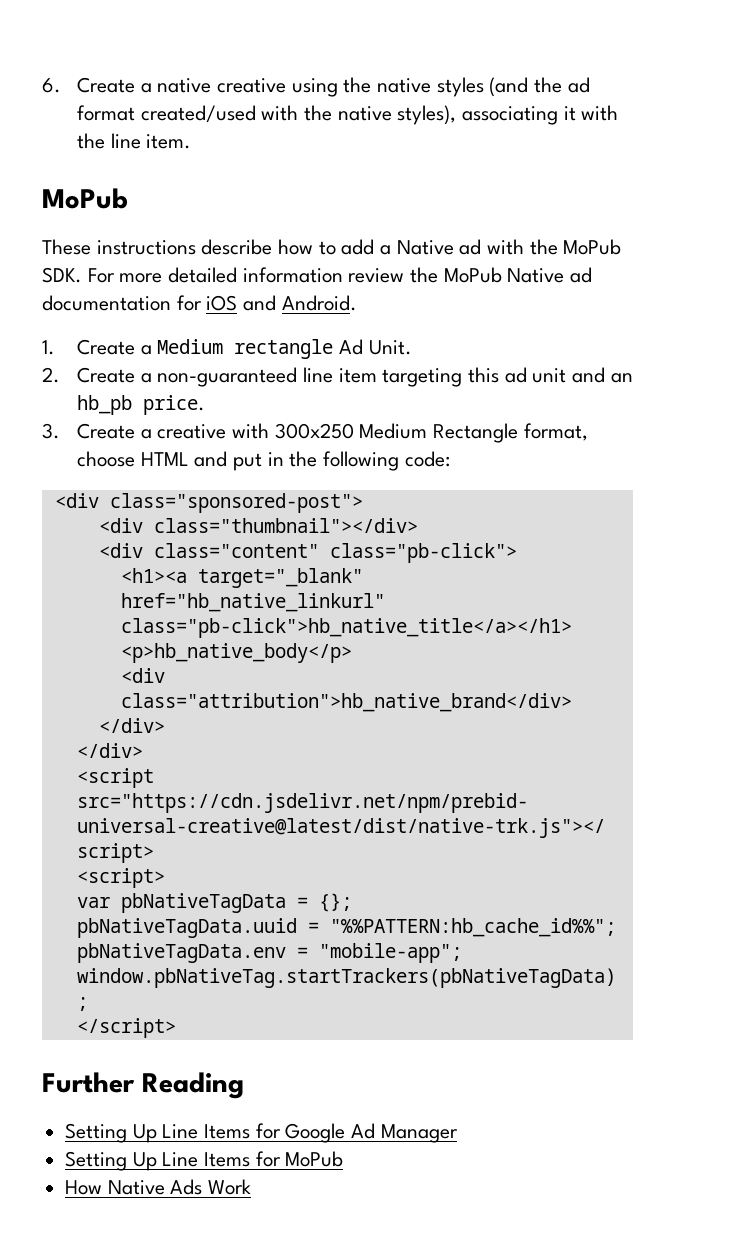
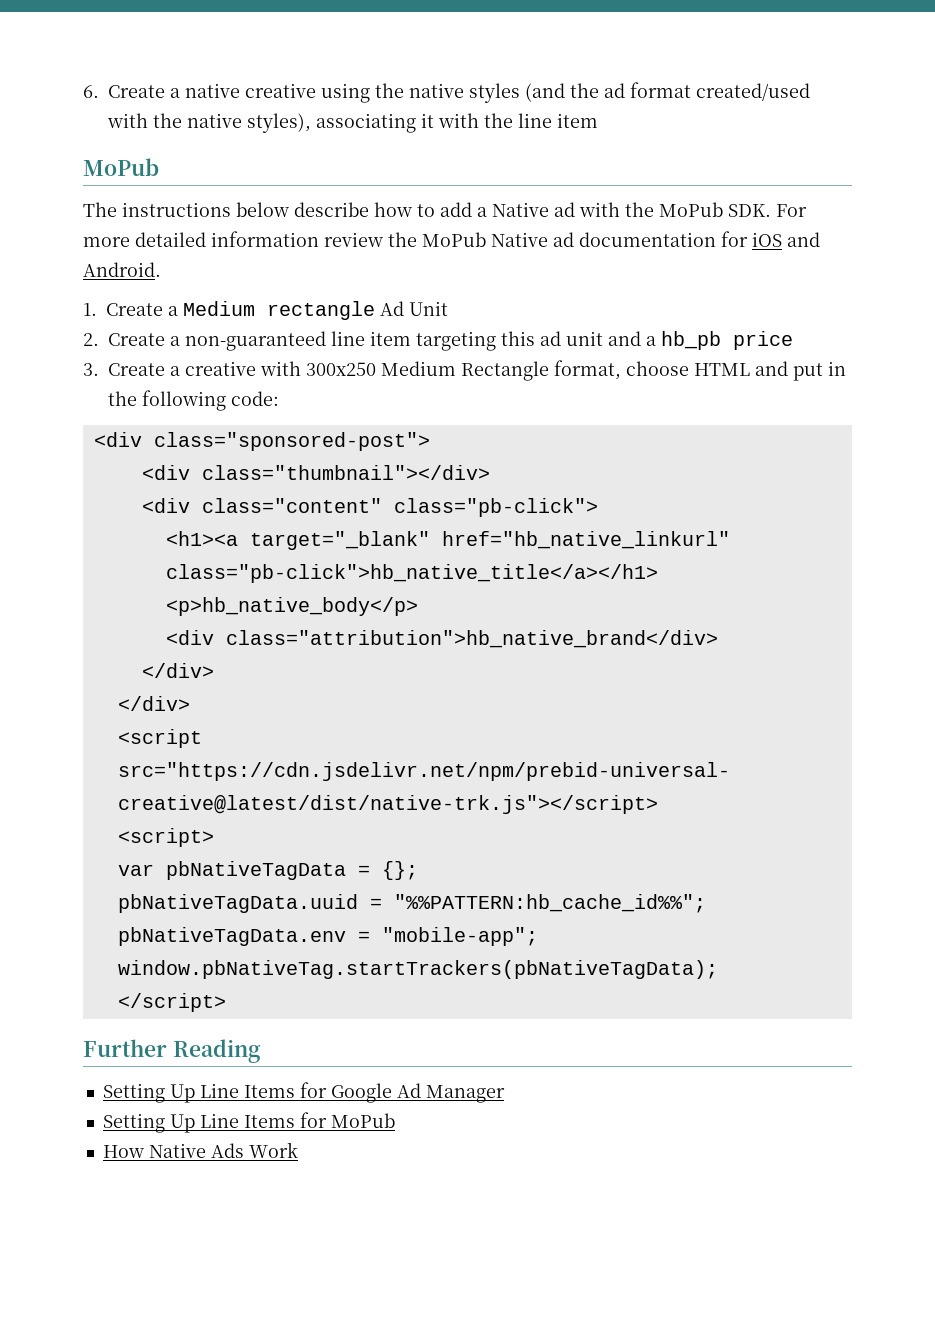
- 6. Create a native creative using the native styles (and the ad format created/used with the native styles), associating it with the line item.
+ 6. Create a native creative using the native styles (and the ad format created/used with the native styles), associating it with the line item
  MoPub
- These instructions describe how to add a Native ad with the MoPub SDK. For more detailed information review the MoPub Native ad documentation for iOS and Android.
+ The instructions below describe how to add a Native ad with the MoPub SDK. For more detailed information review the MoPub Native ad documentation for iOS and Android.
- 1. Create a Medium rectangle Ad Unit.
+ 1. Create a Medium rectangle Ad Unit
- 2. Create a non-guaranteed line item targeting this ad unit and an hb_pb price.
+ 2. Create a non-guaranteed line item targeting this ad unit and a hb_pb price

